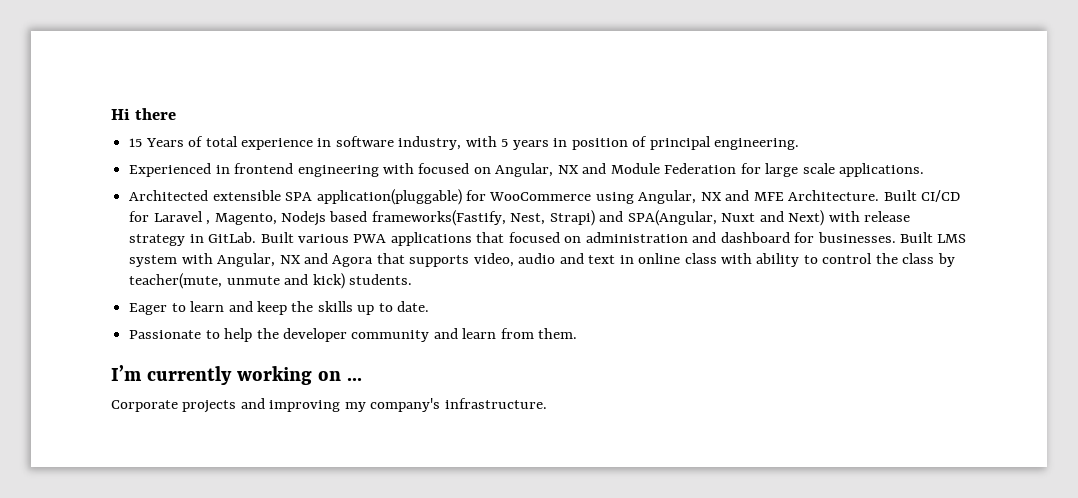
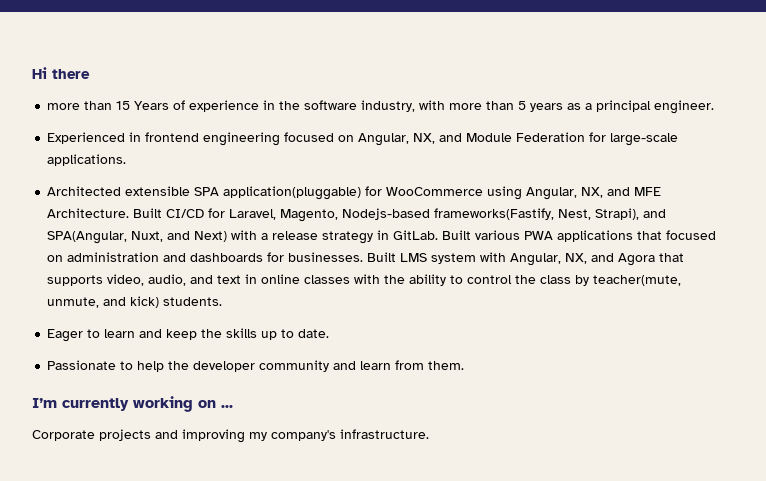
- 15 Years of total experience in software industry, with 5 years in position of principal engineering.
+ more than 15 Years of experience in the software industry, with more than 5 years as a principal engineer.
- Experienced in frontend engineering with focused on Angular, NX and Module Federation for large scale applications.
+ Experienced in frontend engineering focused on Angular, NX, and Module Federation for large-scale applications.
- Architected extensible SPA application(pluggable) for WooCommerce using Angular, NX and MFE Architecture.
+ Architected extensible SPA application(pluggable) for WooCommerce using Angular, NX, and MFE Architecture.
- Built CI/CD for Laravel , Magento, Nodejs based frameworks(Fastify, Nest, Strapi) and SPA(Angular, Nuxt and Next) with release strategy in GitLab.
+ Built CI/CD for Laravel, Magento, Nodejs-based frameworks(Fastify, Nest, Strapi), and SPA(Angular, Nuxt, and Next) with a release strategy in GitLab.
- Built various PWA applications that focused on administration and dashboard for businesses.
+ Built various PWA applications that focused on administration and dashboards for businesses.
- Built LMS system with Angular, NX and Agora that supports video, audio and text in online class with ability to control the class by teacher(mute, unmute and kick) students.
+ Built LMS system with Angular, NX, and Agora that supports video, audio, and text in online classes with the ability to control the class by teacher(mute, unmute, and kick) students.

